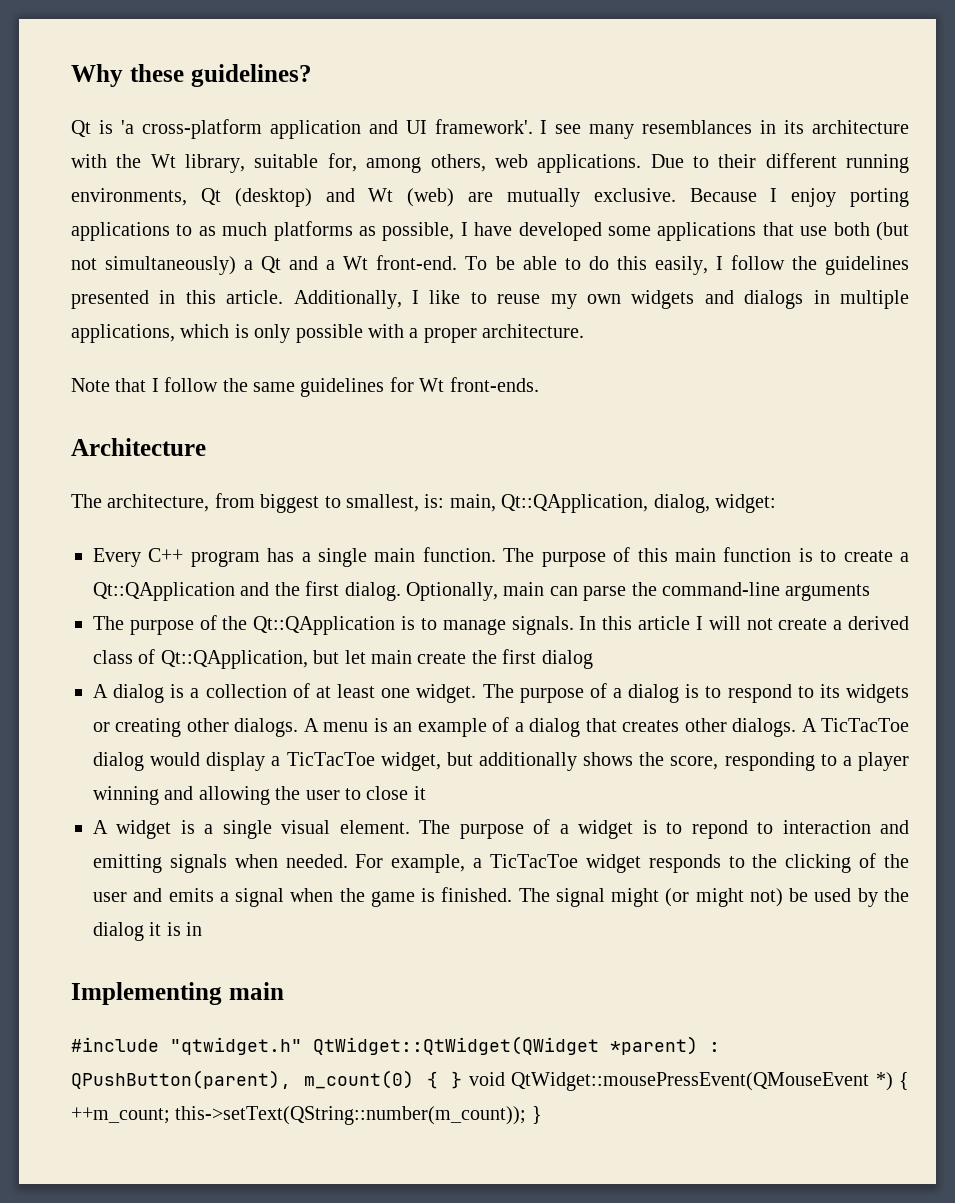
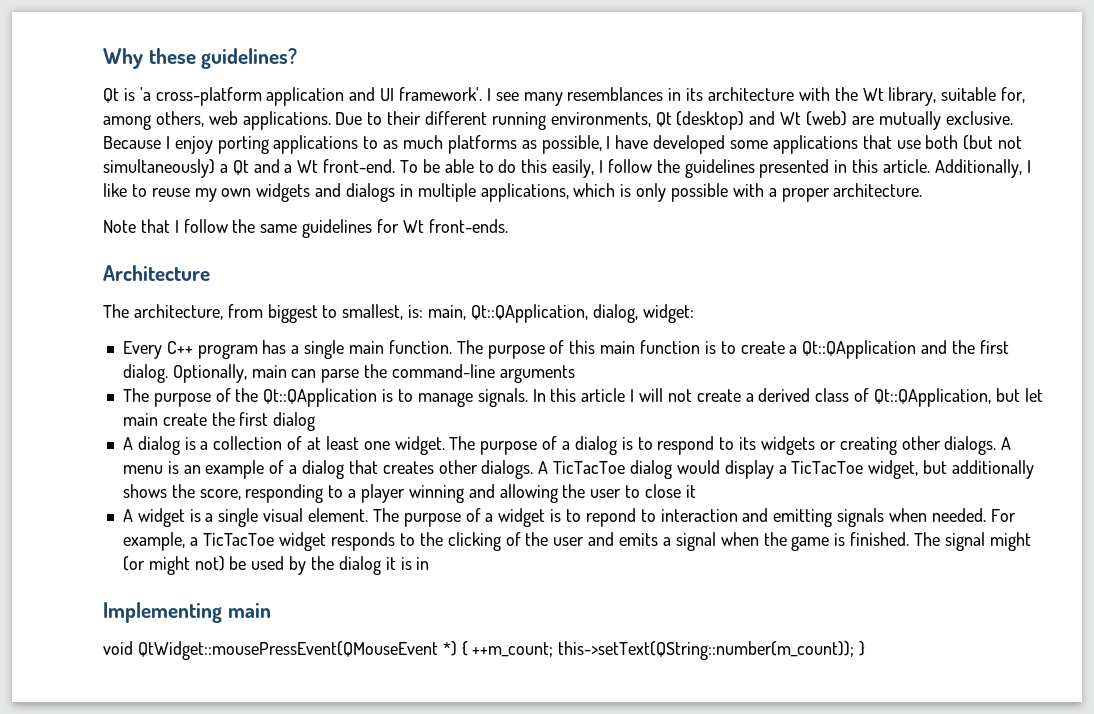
- #include "qtwidget.h" QtWidget::QtWidget(QWidget *parent) : QPushButton(parent), m_count(0) { } void QtWidget::mousePressEvent(QMouseEvent *) { ++m_count; this->setText(QString::number(m_count)); }
+ void QtWidget::mousePressEvent(QMouseEvent *) { ++m_count; this->setText(QString::number(m_count)); }

